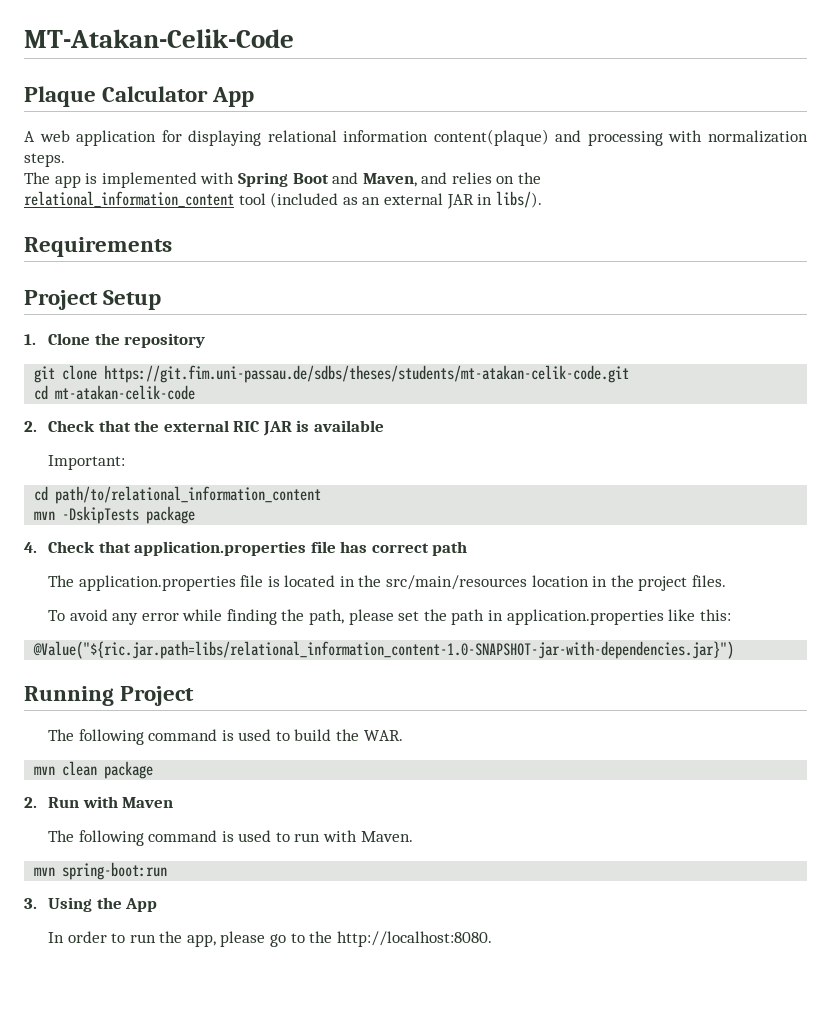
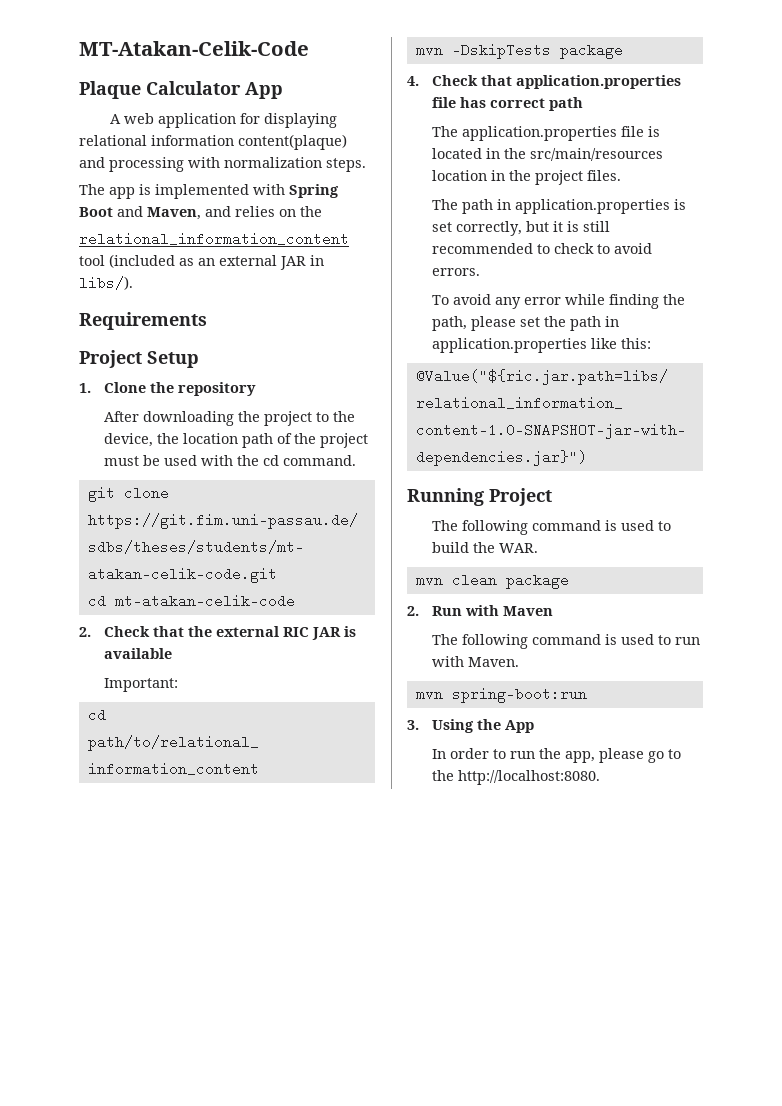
+ After downloading the project to the device, the location path of the project must be used with the cd command.
+ The path in application.properties is set correctly, but it is still recommended to check to avoid errors.

